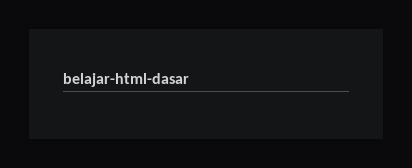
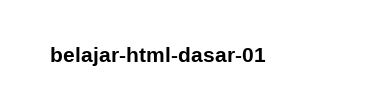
- belajar-html-dasar
+ belajar-html-dasar-01

